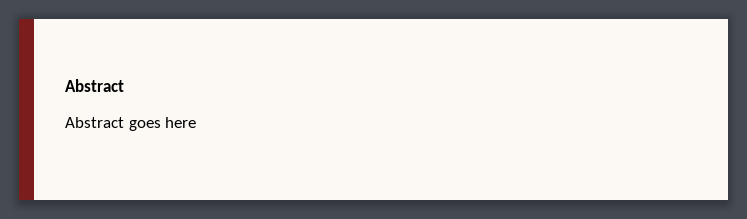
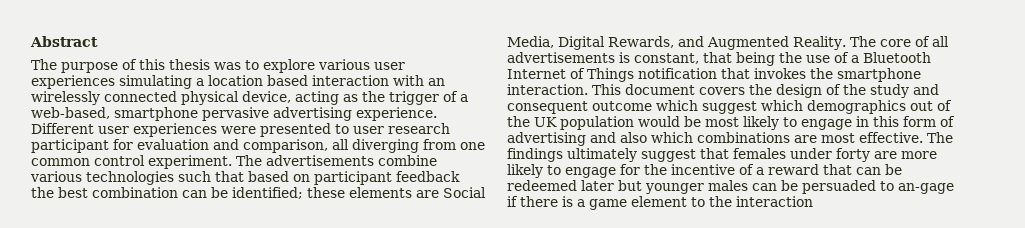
- Abstract goes here
+ The purpose of this thesis was to explore various user experiences simulating a location based interaction with an wirelessly connected physical device, acting as the trigger of a web-based, smartphone pervasive advertising experience. Different user experiences were presented to user research participant for evaluation and comparison, all diverging from one common control experiment. The advertisements combine various technologies such that based on participant feedback the best combination can be identified; these elements are Social Media, Digital Rewards, and Augmented Reality. The core of all advertisements is constant, that being the use of a Bluetooth Internet of Things notification that invokes the smartphone interaction. This document covers the design of the study and consequent outcome which suggest which demographics out of the UK population would be most likely to engage in this form of advertising and also which combinations are most effective. The findings ultimately suggest that females under forty are more likely to engage for the incentive of a reward that can be redeemed later but younger males can be persuaded to an-gage if there is a game element to the interaction

